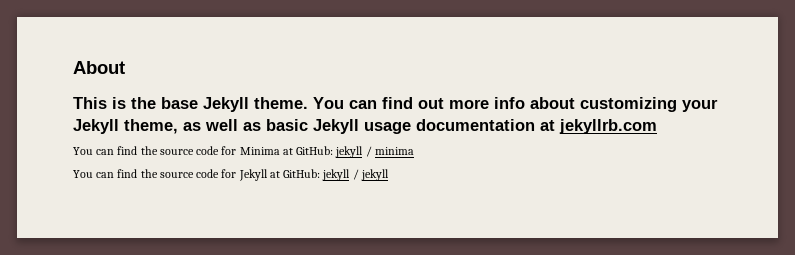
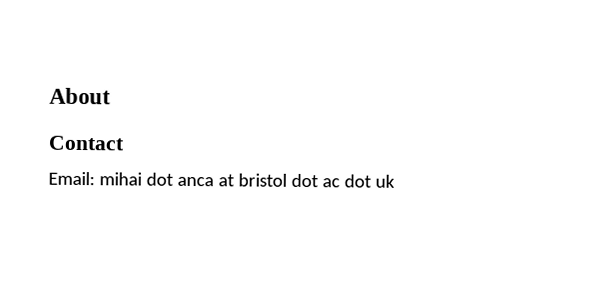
- This is the base Jekyll theme. You can find out more info about customizing your Jekyll theme, as well as basic Jekyll usage documentation at jekyllrb.com
- You can find the source code for Minima at GitHub: jekyll / minima
- You can find the source code for Jekyll at GitHub: jekyll / jekyll
+ Contact
+ Email: mihai dot anca at bristol dot ac dot uk

